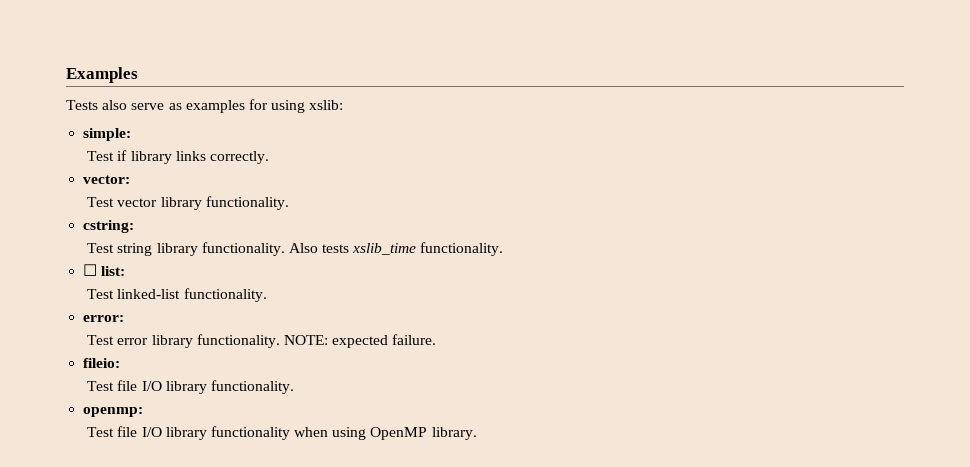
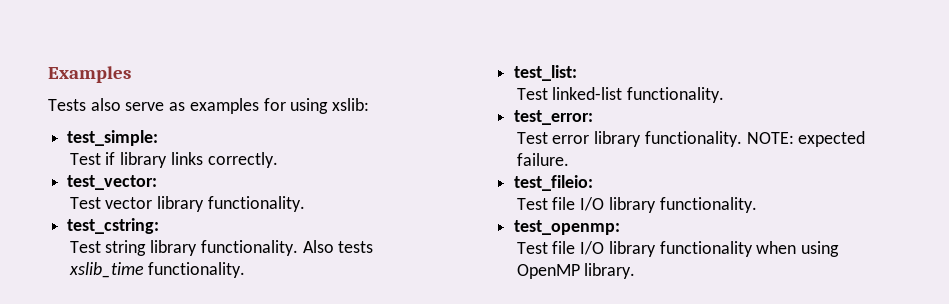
- simple:
+ test_simple:
- vector:
+ test_vector:
- cstring:
+ test_cstring:
- ☐ list:
+ test_list:
- error:
+ test_error:
- fileio:
+ test_fileio:
- openmp:
+ test_openmp:

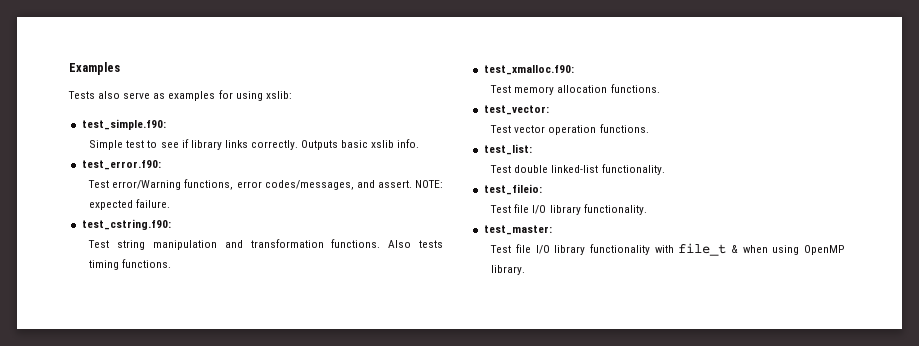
- test_simple:
- Test if library links correctly.
+ test_simple.f90:
+ Simple test to see if library links correctly. Outputs basic xslib info.
+ test_error.f90:
+ Test error/Warning functions, error codes/messages, and assert. NOTE: expected failure.
+ test_cstring.f90:
+ Test string manipulation and transformation functions. Also tests timing functions.
+ test_xmalloc.f90:
+ Test memory allocation functions.
  test_vector:
- Test vector library functionality.
- test_cstring:
- Test string library functionality. Also tests xslib_time functionality.
+ Test vector operation functions.
- Test linked-list functionality.
+ Test double linked-list functionality.
- test_error:
- Test error library functionality. NOTE: expected failure.
- test_openmp:
+ test_master:
- Test file I/O library functionality when using OpenMP library.
+ Test file I/O library functionality with file_t & when using OpenMP library.

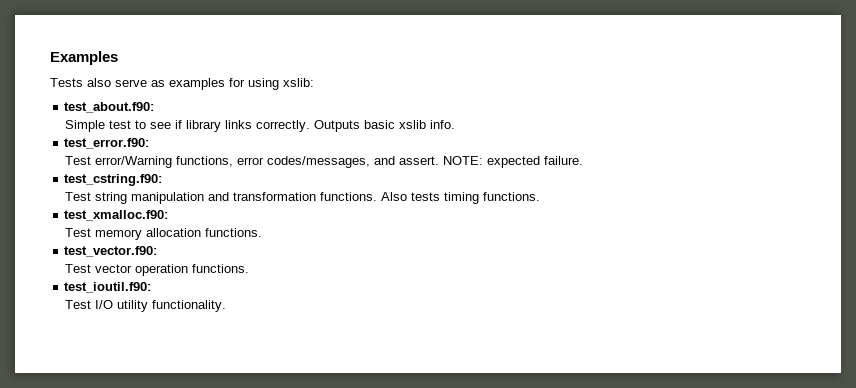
- test_simple.f90:
+ test_about.f90:
- test_vector:
+ test_vector.f90:
- test_list:
- Test double linked-list functionality.
- test_fileio:
- Test file I/O library functionality.
- test_master:
- Test file I/O library functionality with file_t & when using OpenMP library.
+ test_ioutil.f90:
+ Test I/O utility functionality.

